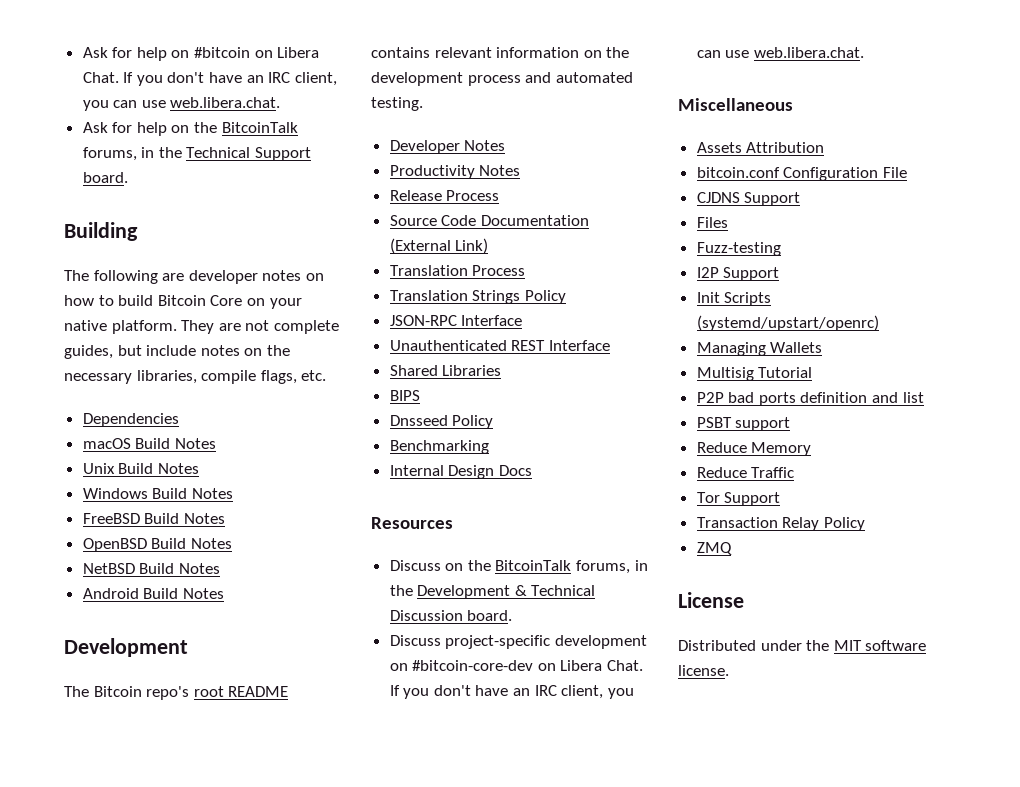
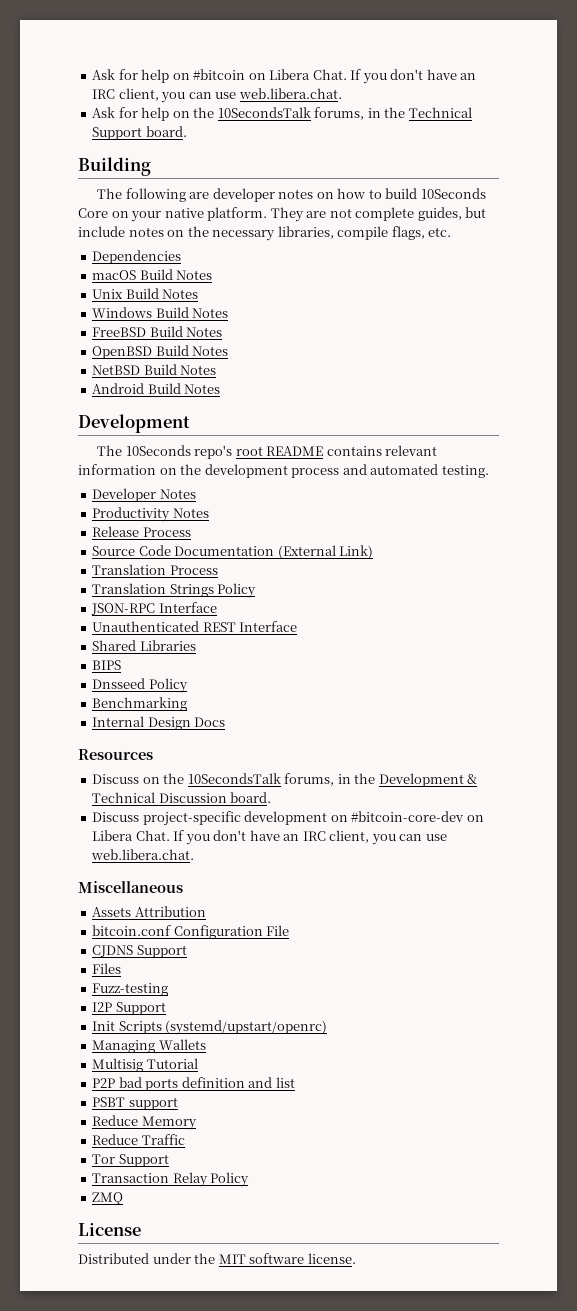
- Ask for help on the BitcoinTalk forums, in the Technical Support board.
+ Ask for help on the 10SecondsTalk forums, in the Technical Support board.
- The following are developer notes on how to build Bitcoin Core on your native platform.
+ The following are developer notes on how to build 10Seconds Core on your native platform.
- The Bitcoin repo's root README contains relevant information on the development process and automated testing.
+ The 10Seconds repo's root README contains relevant information on the development process and automated testing.
- Discuss on the BitcoinTalk forums, in the Development & Technical Discussion board.
+ Discuss on the 10SecondsTalk forums, in the Development & Technical Discussion board.

